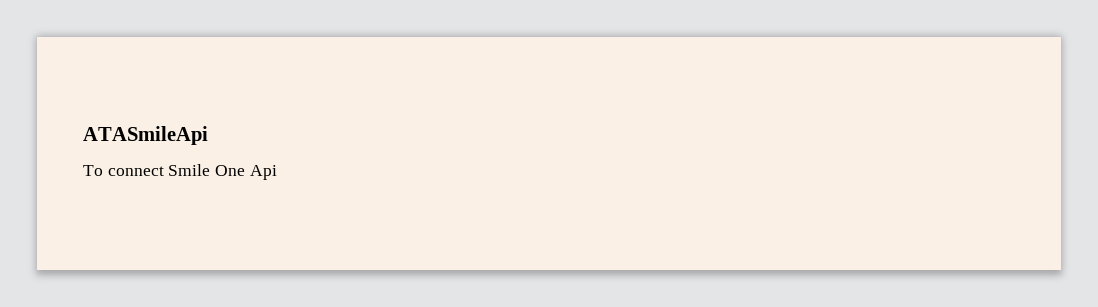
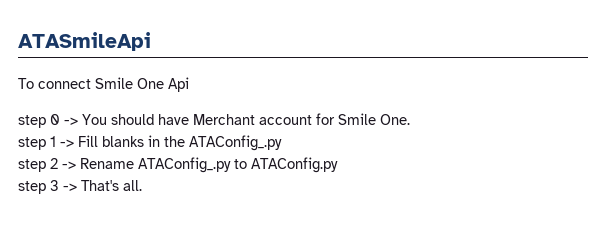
+ step 0 -> You should have Merchant account for Smile One.
+ step 1 -> Fill blanks in the ATAConfig_.py
+ step 2 -> Rename ATAConfig_.py to ATAConfig.py
+ step 3 -> That's all.

